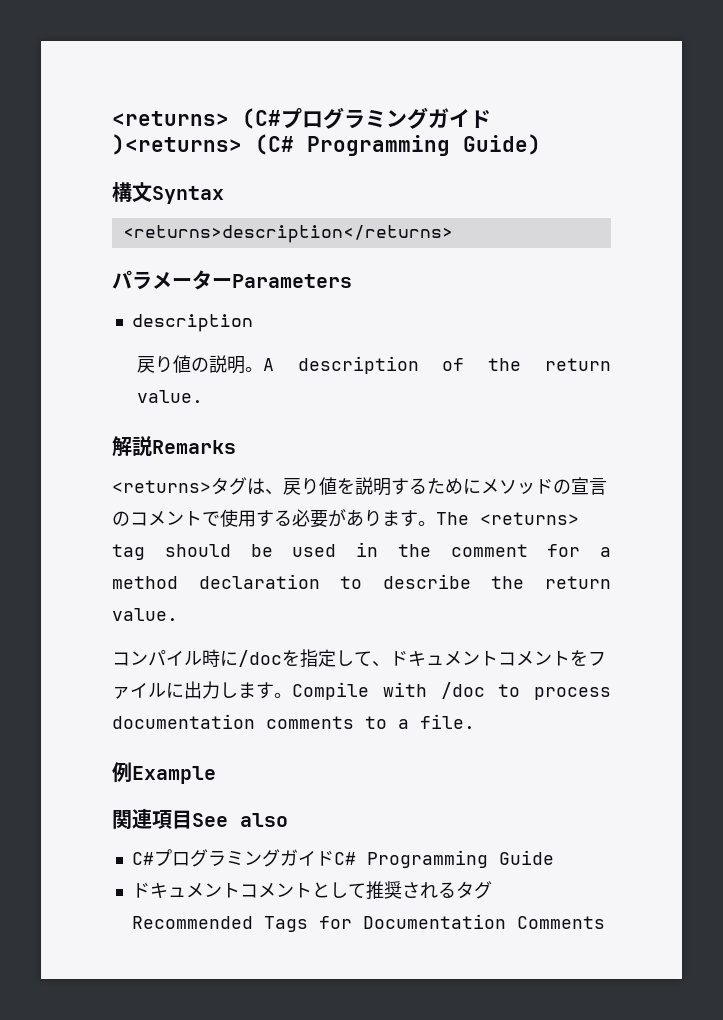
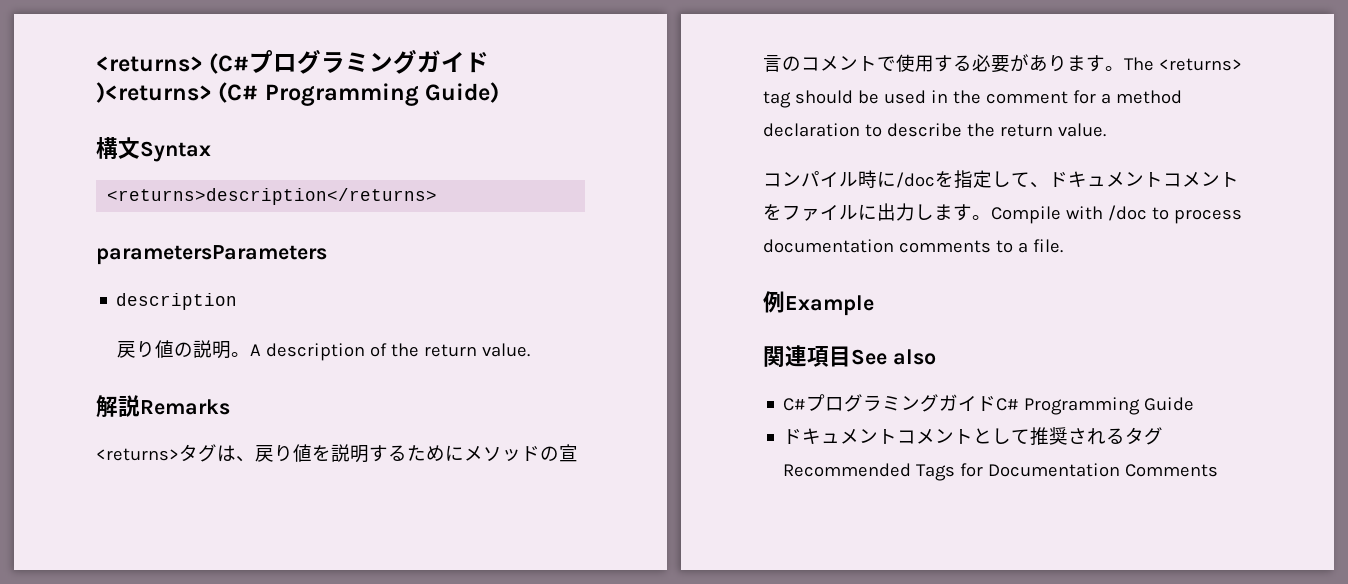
- パラメーターParameters
+ parametersParameters

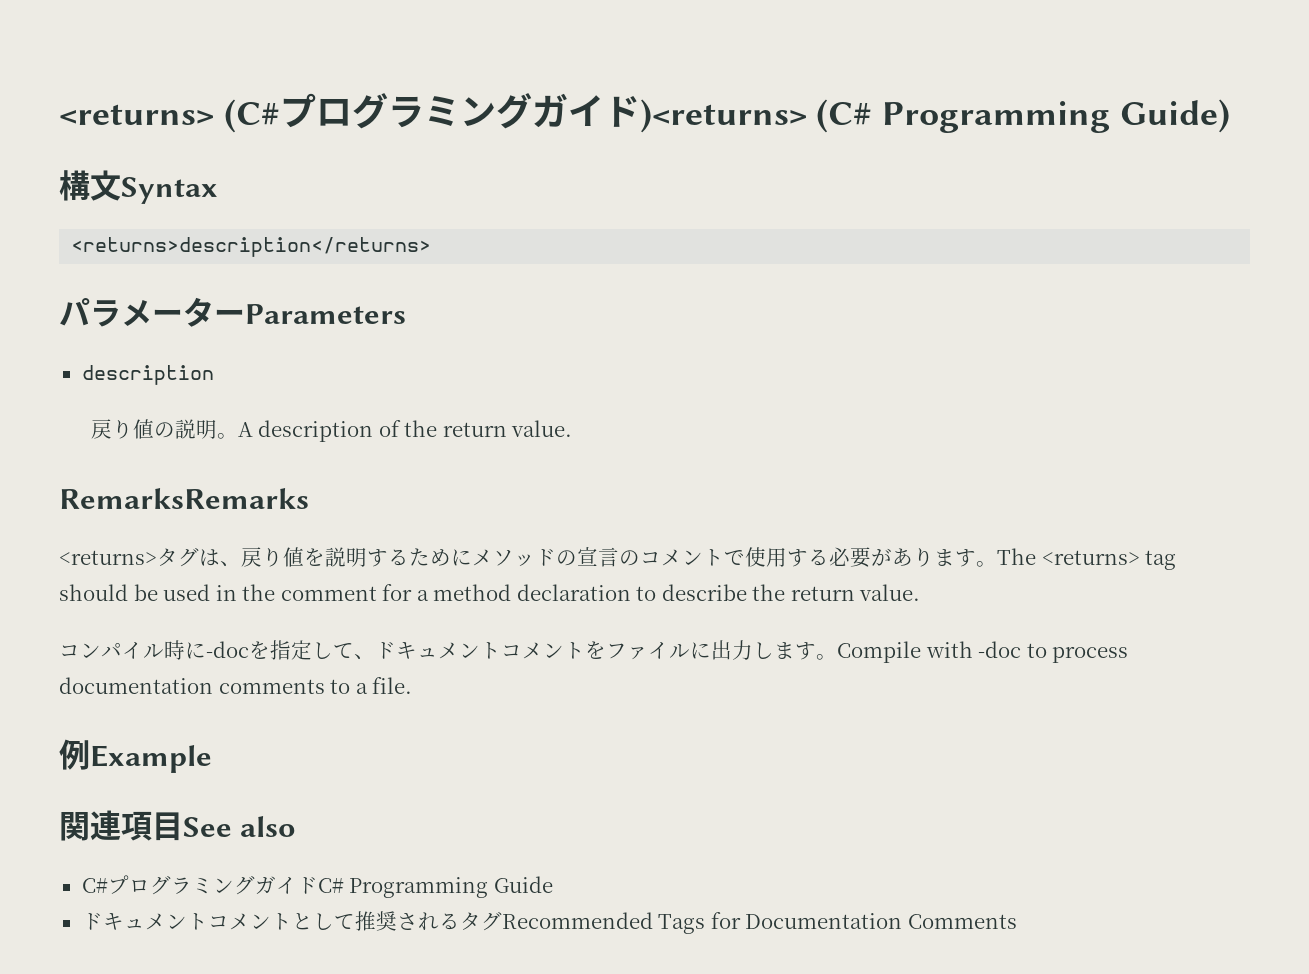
- parametersParameters
+ パラメーターParameters
- 解説Remarks
+ RemarksRemarks
- コンパイル時に/docを指定して、ドキュメントコメントをファイルに出力します。
+ コンパイル時に-docを指定して、ドキュメントコメントをファイルに出力します。
- Compile with /doc to process documentation comments to a file.
+ Compile with -doc to process documentation comments to a file.

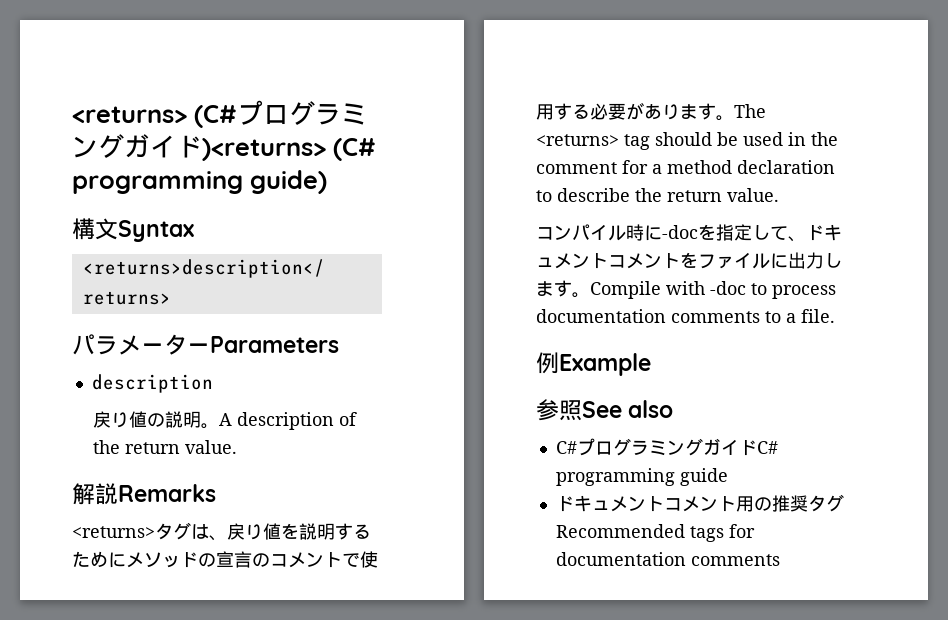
- <returns> (C#プログラミングガイド)<returns> (C# Programming Guide)
+ <returns> (C#プログラミングガイド)<returns> (C# programming guide)
- RemarksRemarks
+ 解説Remarks
- 関連項目See also
+ 参照See also
- C#プログラミングガイドC# Programming Guide
- ドキュメントコメントとして推奨されるタグRecommended Tags for Documentation Comments
+ C#プログラミングガイドC# programming guide
+ ドキュメントコメント用の推奨タグRecommended tags for documentation comments

